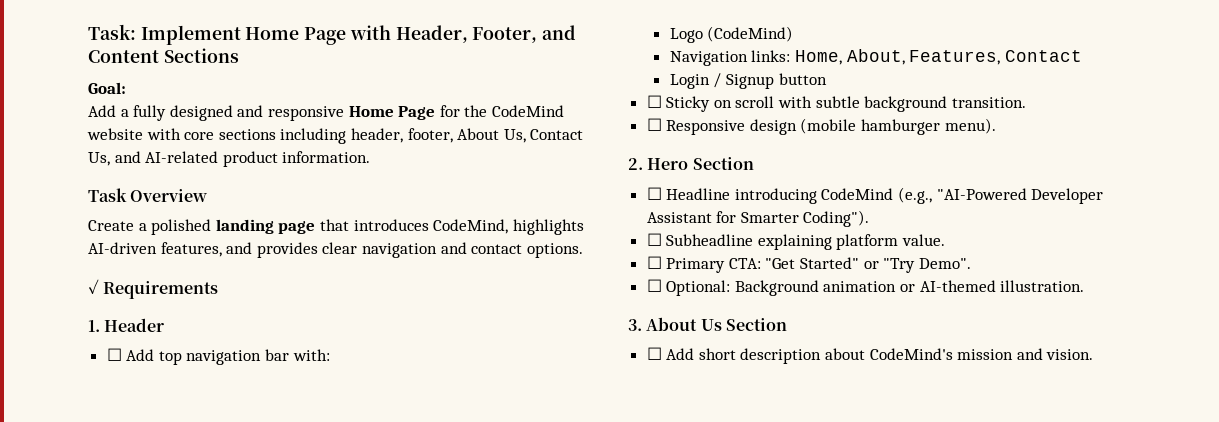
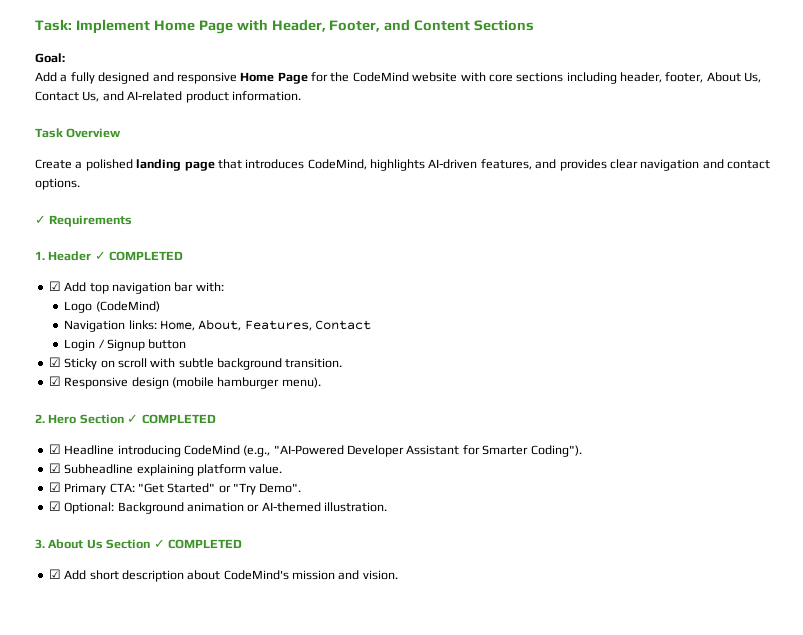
- 1. Header
- ☐ Add top navigation bar with:
+ 1. Header ✓ COMPLETED
+ ☑ Add top navigation bar with:
- ☐ Sticky on scroll with subtle background transition.
+ ☑ Sticky on scroll with subtle background transition.
- ☐ Responsive design (mobile hamburger menu).
+ ☑ Responsive design (mobile hamburger menu).
- 2. Hero Section
- ☐ Headline introducing CodeMind (e.g., "AI-Powered Developer Assistant for Smarter Coding").
+ 2. Hero Section ✓ COMPLETED
+ ☑ Headline introducing CodeMind (e.g., "AI-Powered Developer Assistant for Smarter Coding").
- ☐ Subheadline explaining platform value.
+ ☑ Subheadline explaining platform value.
- ☐ Primary CTA: "Get Started" or "Try Demo".
+ ☑ Primary CTA: "Get Started" or "Try Demo".
- ☐ Optional: Background animation or AI-themed illustration.
+ ☑ Optional: Background animation or AI-themed illustration.
- 3. About Us Section
- ☐ Add short description about CodeMind's mission and vision.
+ 3. About Us Section ✓ COMPLETED
+ ☑ Add short description about CodeMind's mission and vision.

